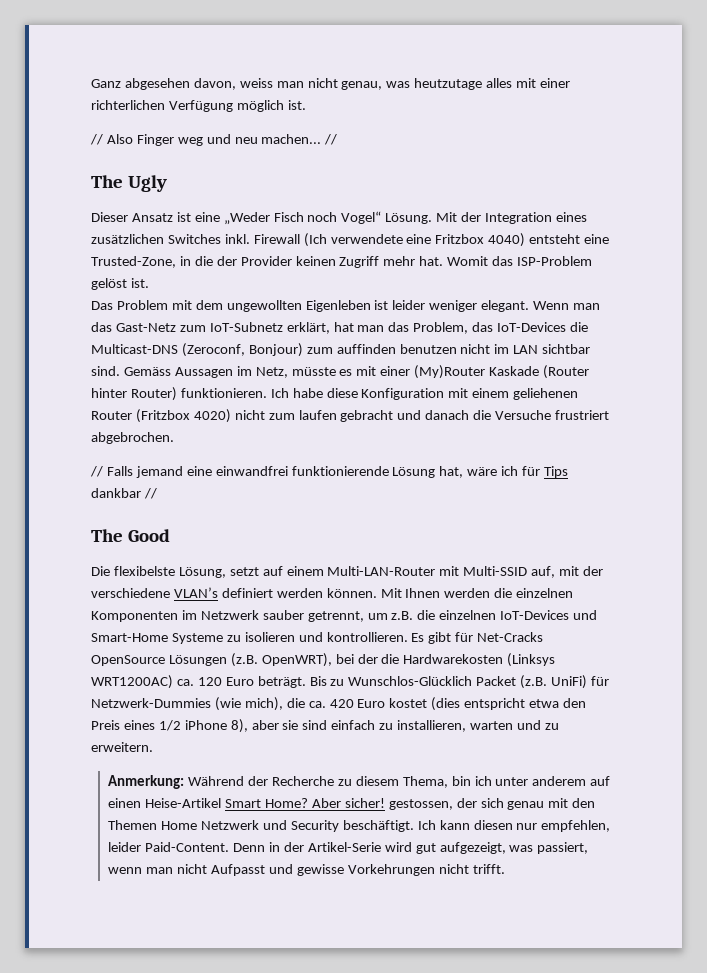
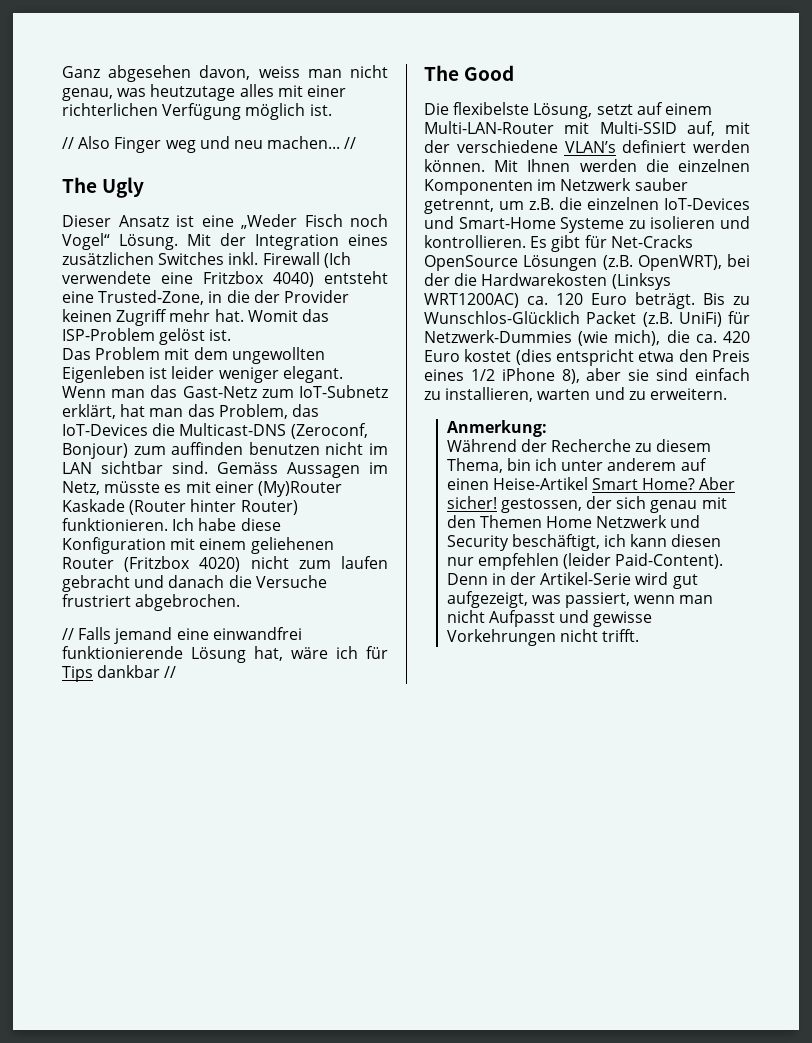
- Anmerkung: Während der Recherche zu diesem Thema, bin ich unter anderem auf einen Heise-Artikel Smart Home?
+ Anmerkung:
+ Während der Recherche zu diesem Thema, bin ich unter anderem auf einen Heise-Artikel Smart Home?
- Aber sicher! gestossen, der sich genau mit den Themen Home Netzwerk und Security beschäftigt. Ich kann diesen nur empfehlen, leider Paid-Content.
+ Aber sicher! gestossen, der sich genau mit den Themen Home Netzwerk und Security beschäftigt, ich kann diesen nur empfehlen (leider Paid-Content).

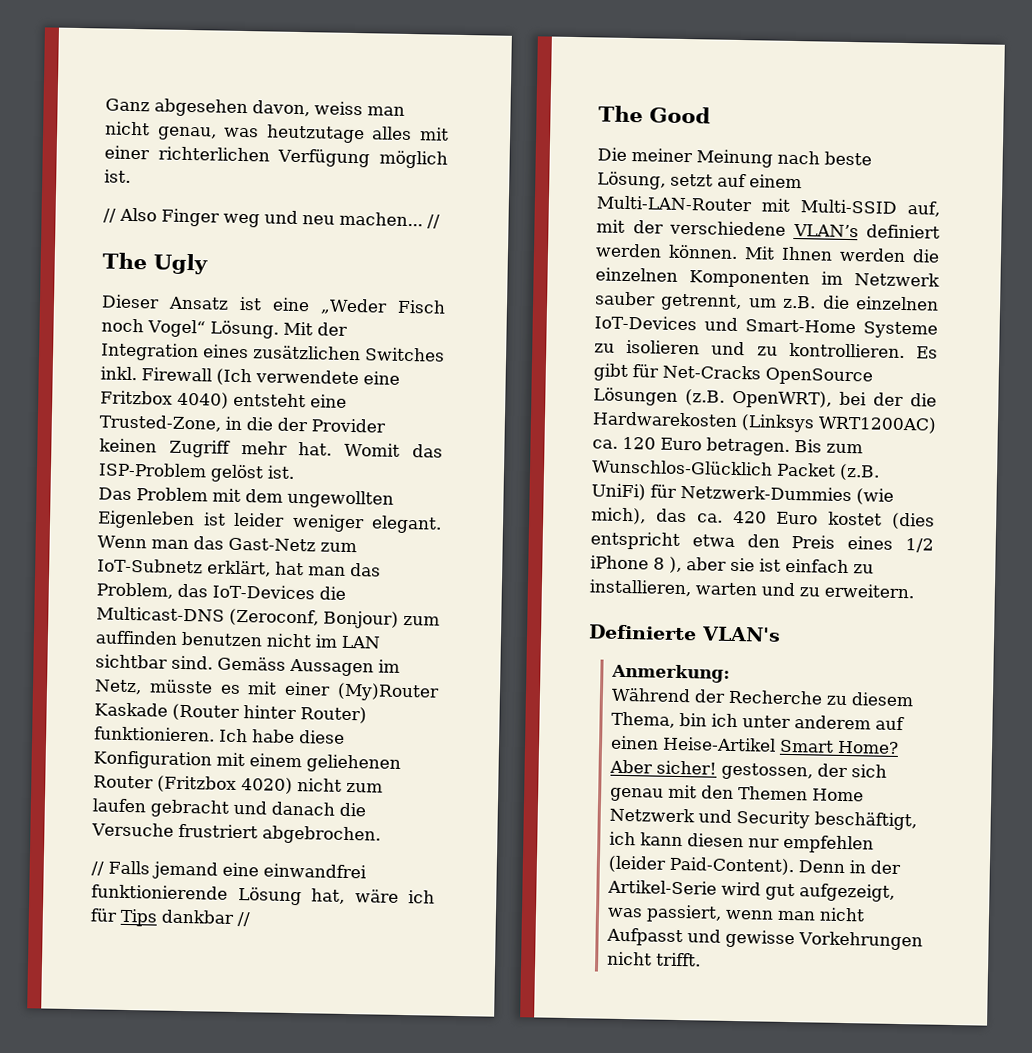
- Die flexibelste Lösung, setzt auf einem Multi-LAN-Router mit Multi-SSID auf, mit der verschiedene VLAN’s definiert werden können.
+ Die meiner Meinung nach beste Lösung, setzt auf einem Multi-LAN-Router mit Multi-SSID auf, mit der verschiedene VLAN’s definiert werden können.
- Mit Ihnen werden die einzelnen Komponenten im Netzwerk sauber getrennt, um z.B. die einzelnen IoT-Devices und Smart-Home Systeme zu isolieren und kontrollieren.
+ Mit Ihnen werden die einzelnen Komponenten im Netzwerk sauber getrennt, um z.B. die einzelnen IoT-Devices und Smart-Home Systeme zu isolieren und zu kontrollieren.
- Es gibt für Net-Cracks OpenSource Lösungen (z.B. OpenWRT), bei der die Hardwarekosten (Linksys WRT1200AC) ca. 120 Euro beträgt. Bis zu Wunschlos-Glücklich Packet (z.B. UniFi) für Netzwerk-Dummies (wie mich), die ca. 420 Euro kostet (dies entspricht etwa den Preis eines 1/2 iPhone 8), aber sie sind einfach zu installieren, warten und zu erweitern.
+ Es gibt für Net-Cracks OpenSource Lösungen (z.B. OpenWRT), bei der die Hardwarekosten (Linksys WRT1200AC) ca. 120 Euro betragen. Bis zum Wunschlos-Glücklich Packet (z.B. UniFi) für Netzwerk-Dummies (wie mich), das ca. 420 Euro kostet (dies entspricht etwa den Preis eines 1/2 iPhone 8 ), aber sie ist einfach zu installieren, warten und zu erweitern.
+ Definierte VLAN's

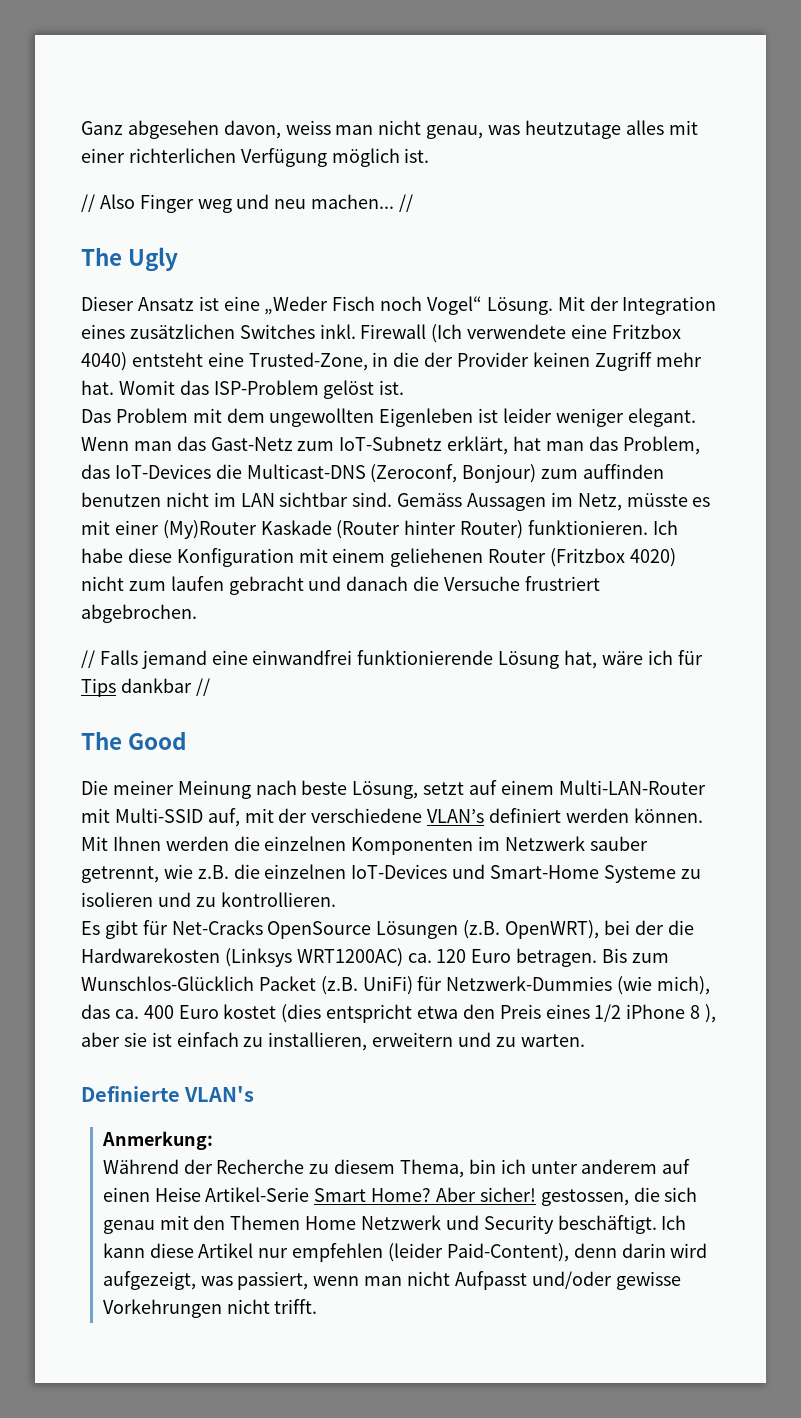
- Mit Ihnen werden die einzelnen Komponenten im Netzwerk sauber getrennt, um z.B. die einzelnen IoT-Devices und Smart-Home Systeme zu isolieren und zu kontrollieren. Es gibt für Net-Cracks OpenSource Lösungen (z.B. OpenWRT), bei der die Hardwarekosten (Linksys WRT1200AC) ca. 120 Euro betragen.
+ Mit Ihnen werden die einzelnen Komponenten im Netzwerk sauber getrennt, wie z.B. die einzelnen IoT-Devices und Smart-Home Systeme zu isolieren und zu kontrollieren.
+ Es gibt für Net-Cracks OpenSource Lösungen (z.B. OpenWRT), bei der die Hardwarekosten (Linksys WRT1200AC) ca. 120 Euro betragen.
- Bis zum Wunschlos-Glücklich Packet (z.B. UniFi) für Netzwerk-Dummies (wie mich), das ca. 420 Euro kostet (dies entspricht etwa den Preis eines 1/2 iPhone 8 ), aber sie ist einfach zu installieren, warten und zu erweitern.
+ Bis zum Wunschlos-Glücklich Packet (z.B. UniFi) für Netzwerk-Dummies (wie mich), das ca. 400 Euro kostet (dies entspricht etwa den Preis eines 1/2 iPhone 8 ), aber sie ist einfach zu installieren, erweitern und zu warten.
- Während der Recherche zu diesem Thema, bin ich unter anderem auf einen Heise-Artikel Smart Home?
+ Während der Recherche zu diesem Thema, bin ich unter anderem auf einen Heise Artikel-Serie Smart Home?
- Aber sicher! gestossen, der sich genau mit den Themen Home Netzwerk und Security beschäftigt, ich kann diesen nur empfehlen (leider Paid-Content). Denn in der Artikel-Serie wird gut aufgezeigt, was passiert, wenn man nicht Aufpasst und gewisse Vorkehrungen nicht trifft.
+ Aber sicher! gestossen, die sich genau mit den Themen Home Netzwerk und Security beschäftigt. Ich kann diese Artikel nur empfehlen (leider Paid-Content), denn darin wird aufgezeigt, was passiert, wenn man nicht Aufpasst und/oder gewisse Vorkehrungen nicht trifft.

